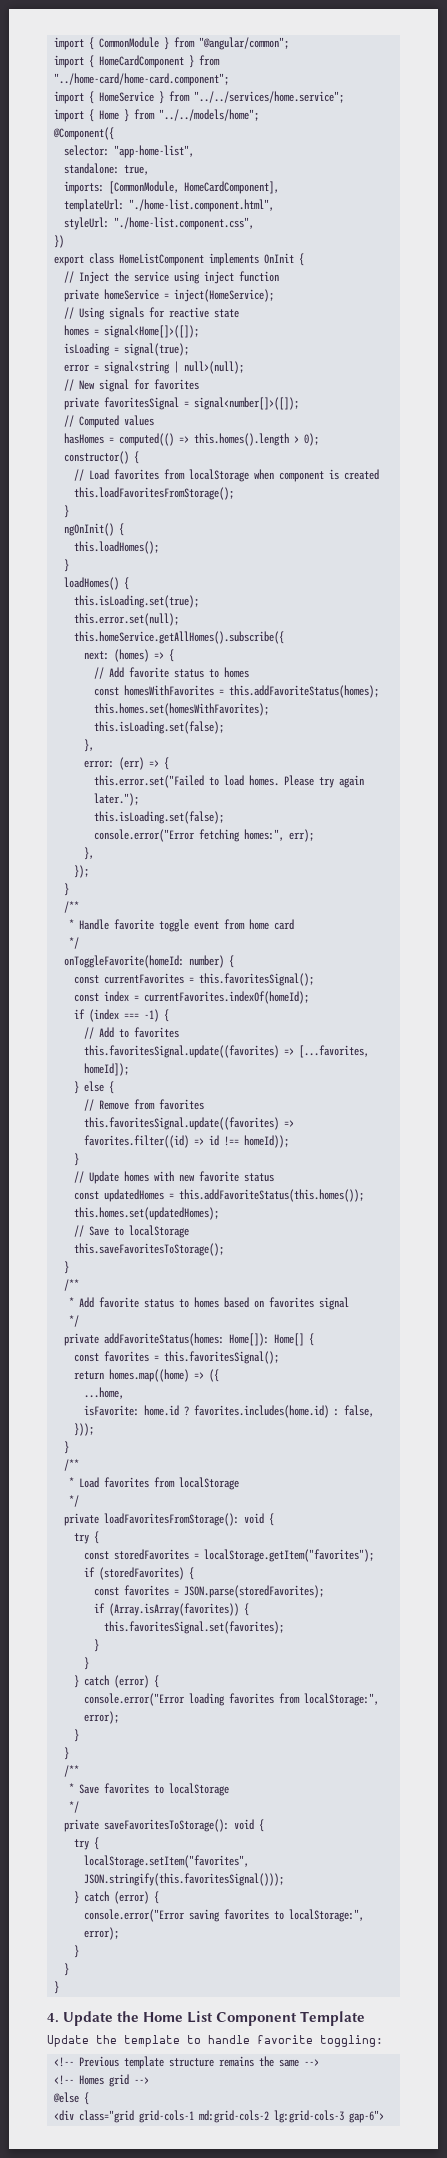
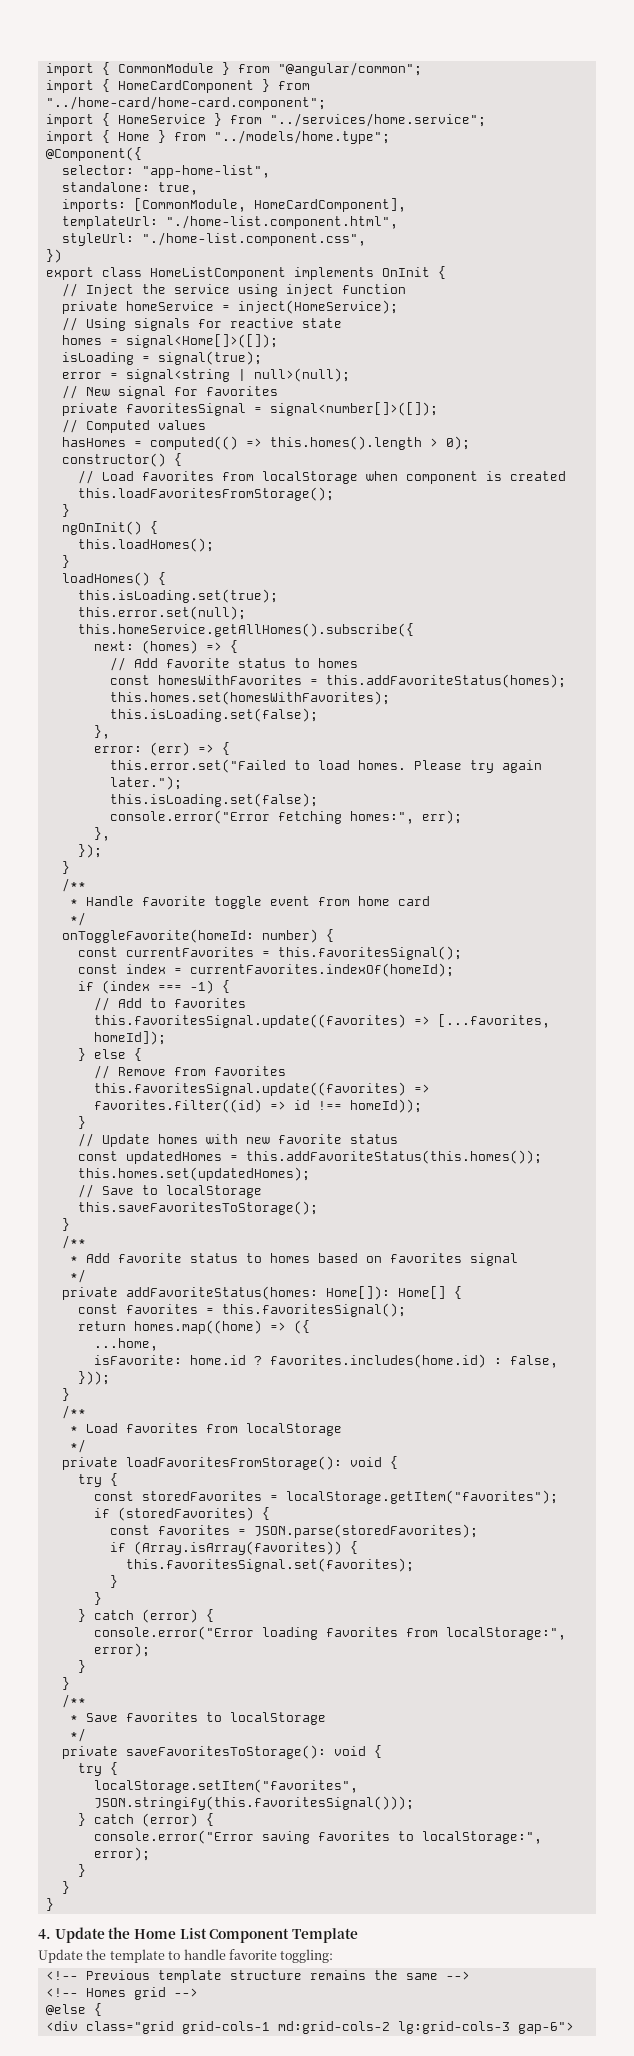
- import { HomeService } from "../../services/home.service";
+ import { HomeService } from "../services/home.service";
- import { Home } from "../../models/home";
+ import { Home } from "../models/home.type";

